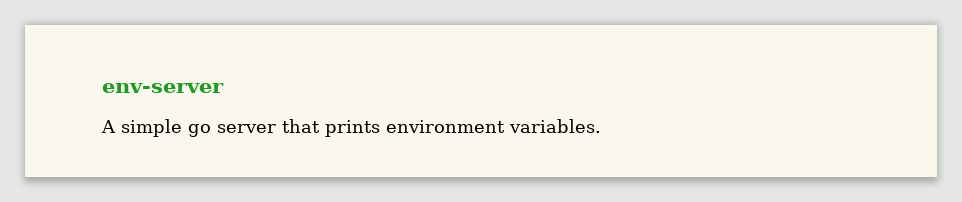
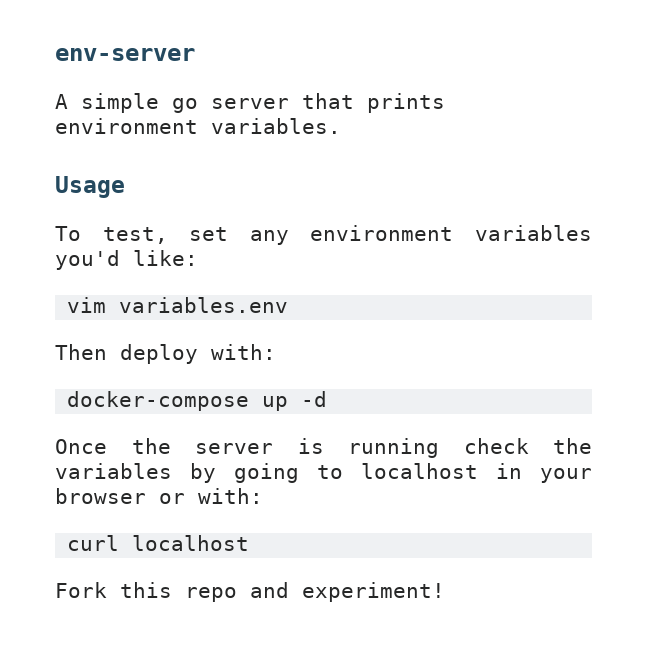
+ Usage
+ To test, set any environment variables you'd like:
+ vim variables.env
+ Then deploy with:
+ docker-compose up -d
+ Once the server is running check the variables by going to localhost in your browser or with:
+ curl localhost
+ Fork this repo and experiment!

